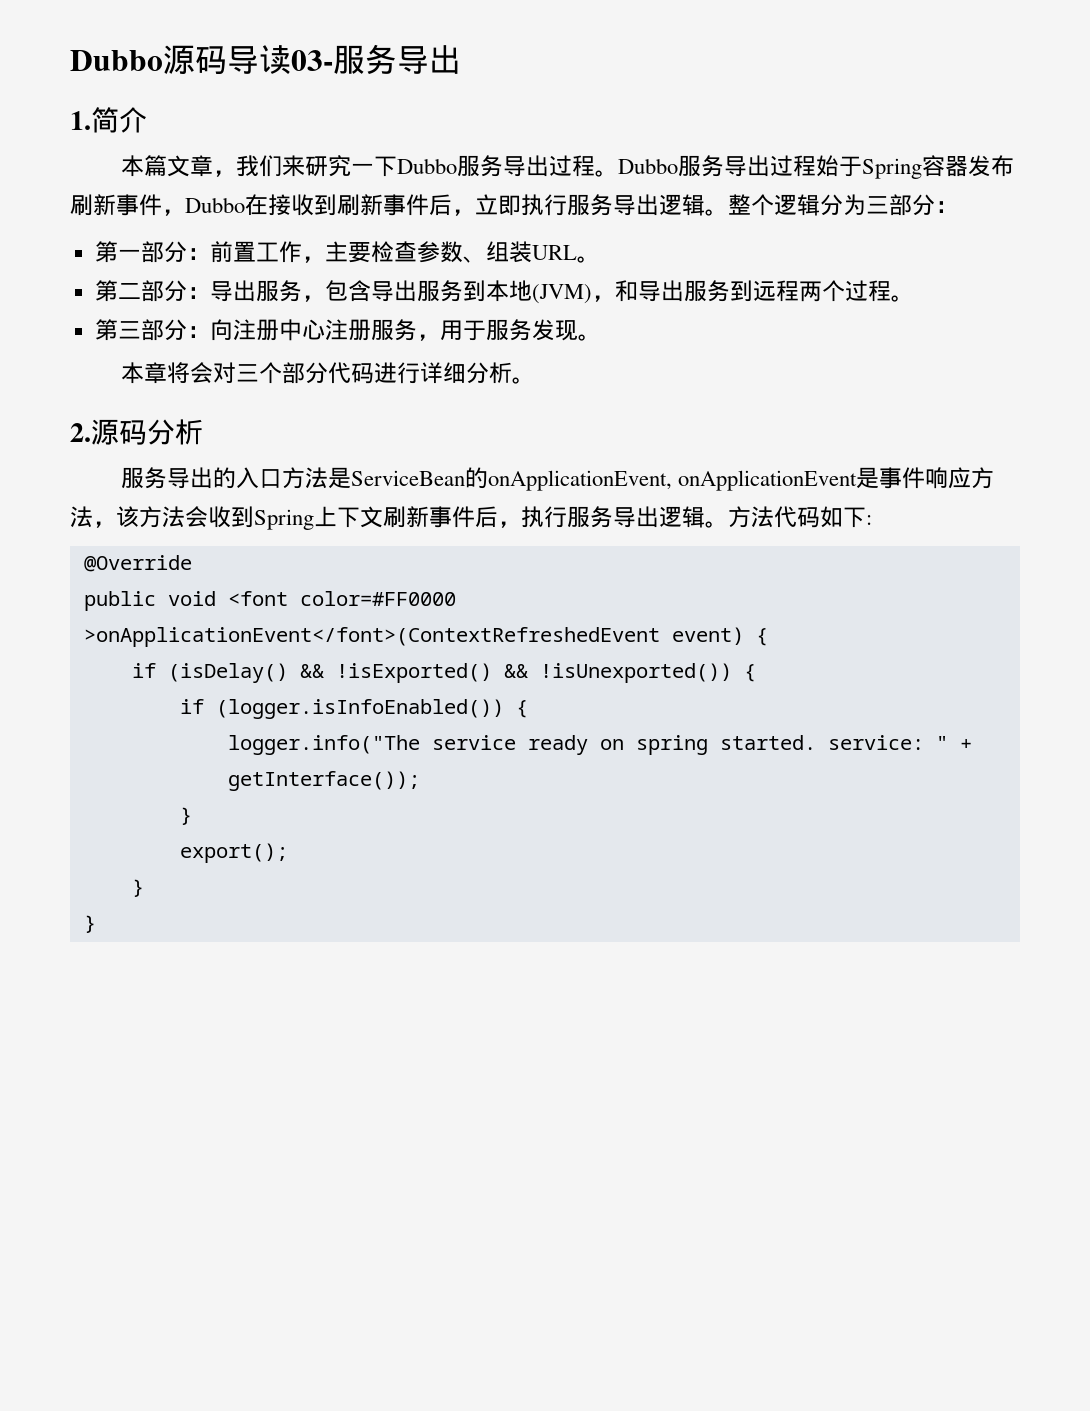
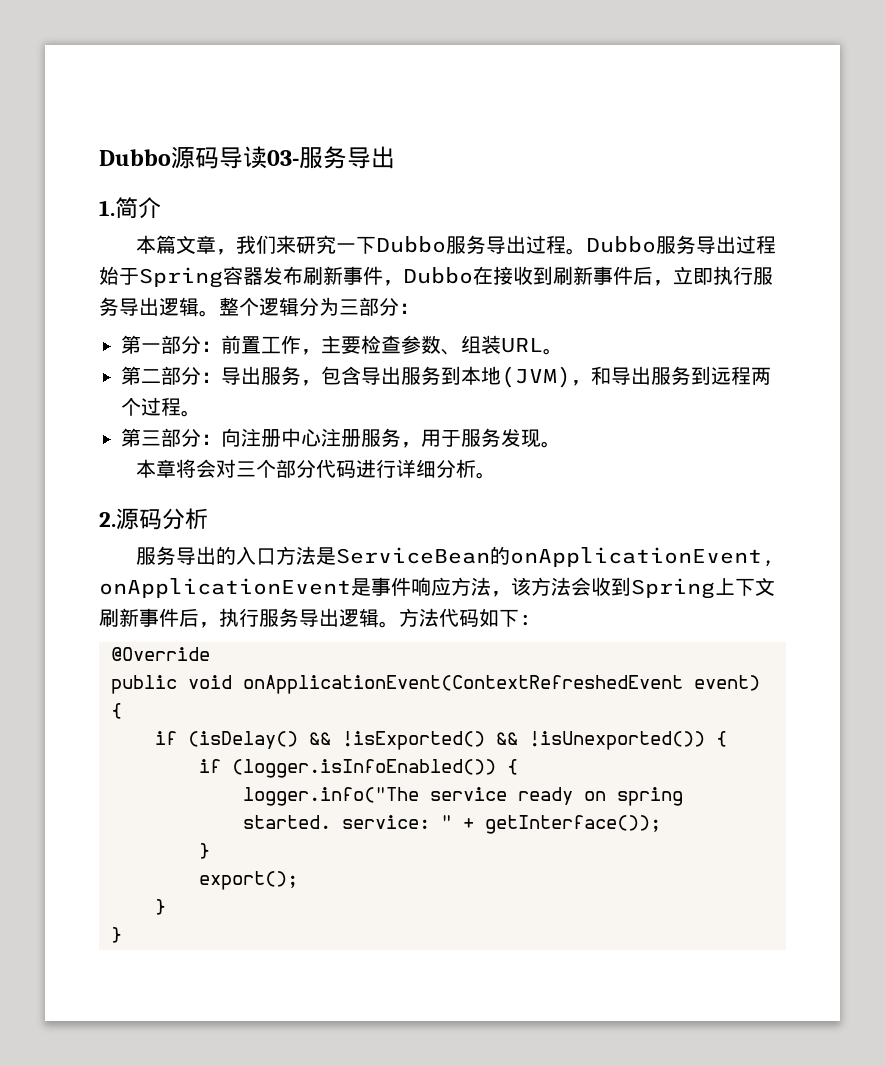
- public void <font color=#FF0000 >onApplicationEvent</font>(ContextRefreshedEvent event) {
+ public void onApplicationEvent(ContextRefreshedEvent event) {

